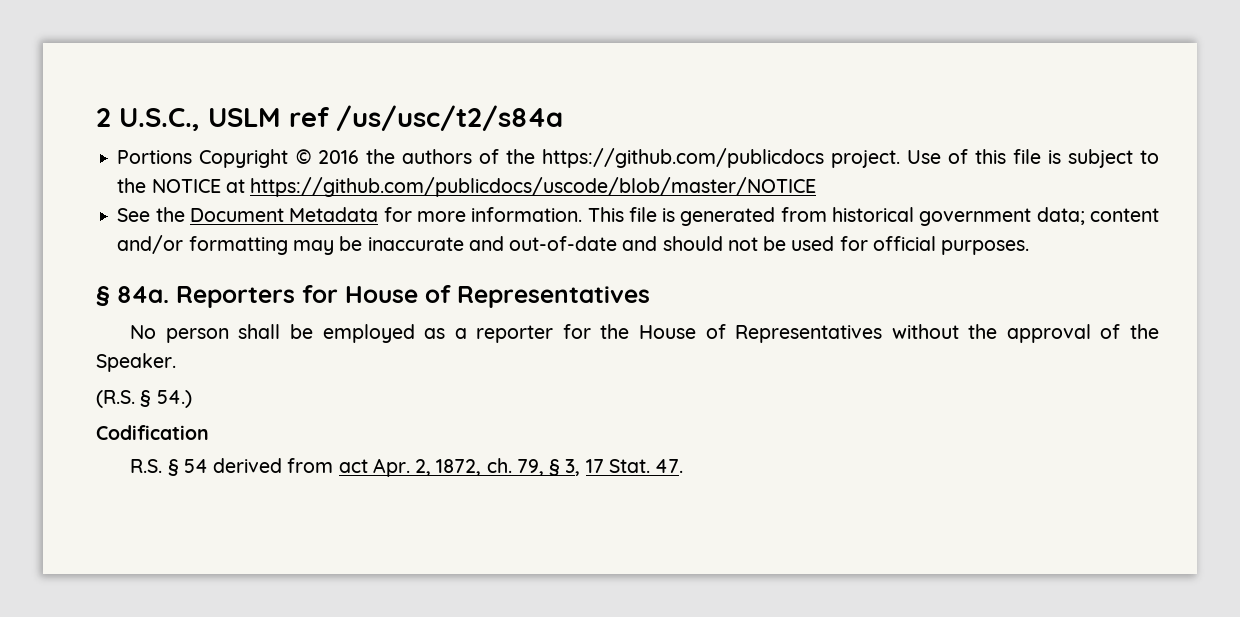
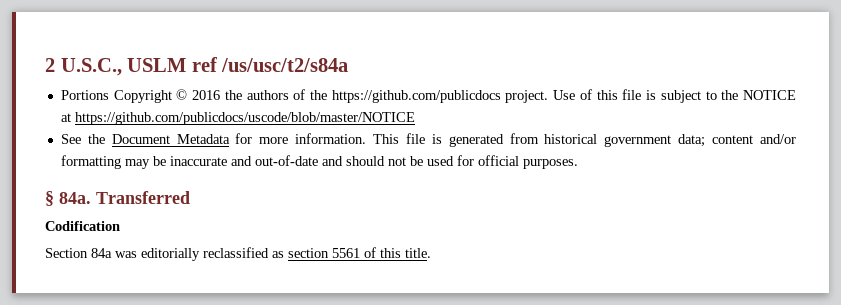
- Reporters for House of Representatives
- No person shall be employed as a reporter for the House of Representatives without the approval of the Speaker.
- (R.S. § 54.)
+ Transferred
  Codification
- R.S. § 54 derived from act Apr. 2, 1872, ch. 79, § 3, 17 Stat. 47.
+ Section 84a was editorially reclassified as section 5561 of this title.

